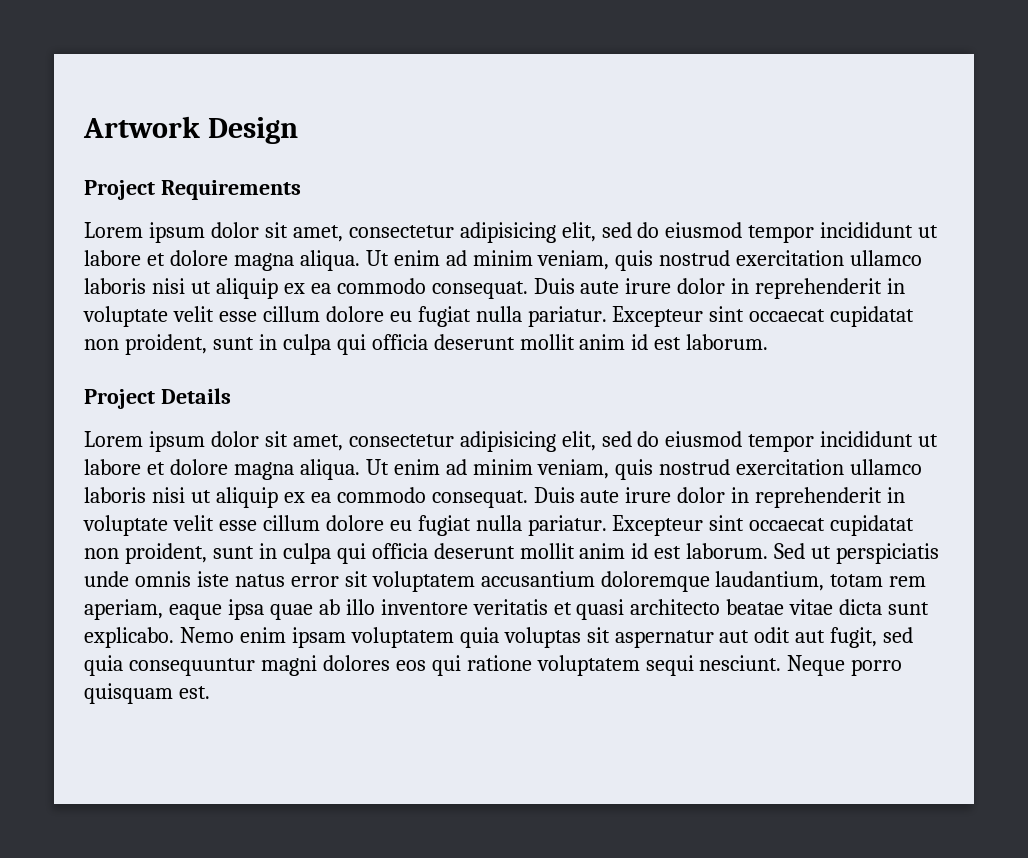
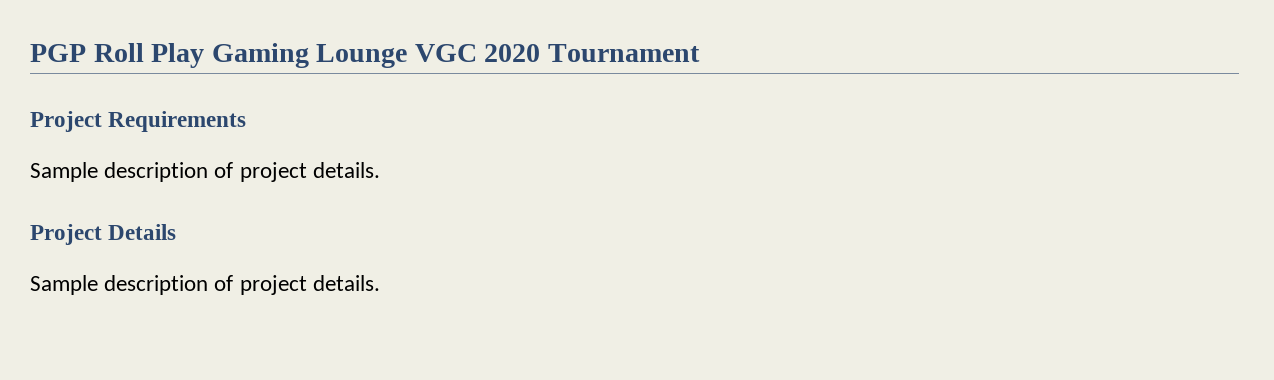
- Artwork Design
+ PGP Roll Play Gaming Lounge VGC 2020 Tournament
  Project Requirements
- Lorem ipsum dolor sit amet, consectetur adipisicing elit, sed do eiusmod tempor incididunt ut labore et dolore magna aliqua. Ut enim ad minim veniam, quis nostrud exercitation ullamco laboris nisi ut aliquip ex ea commodo consequat. Duis aute irure dolor in reprehenderit in voluptate velit esse cillum dolore eu fugiat nulla pariatur. Excepteur sint occaecat cupidatat non proident, sunt in culpa qui officia deserunt mollit anim id est laborum.
+ Sample description of project details.
  Project Details
- Lorem ipsum dolor sit amet, consectetur adipisicing elit, sed do eiusmod tempor incididunt ut labore et dolore magna aliqua. Ut enim ad minim veniam, quis nostrud exercitation ullamco laboris nisi ut aliquip ex ea commodo consequat. Duis aute irure dolor in reprehenderit in voluptate velit esse cillum dolore eu fugiat nulla pariatur. Excepteur sint occaecat cupidatat non proident, sunt in culpa qui officia deserunt mollit anim id est laborum. Sed ut perspiciatis unde omnis iste natus error sit voluptatem accusantium doloremque laudantium, totam rem aperiam, eaque ipsa quae ab illo inventore veritatis et quasi architecto beatae vitae dicta sunt explicabo. Nemo enim ipsam voluptatem quia voluptas sit aspernatur aut odit aut fugit, sed quia consequuntur magni dolores eos qui ratione voluptatem sequi nesciunt. Neque porro quisquam est.
+ Sample description of project details.

